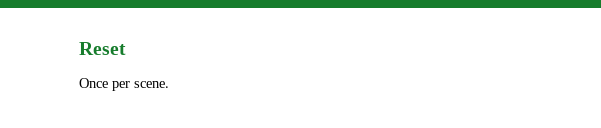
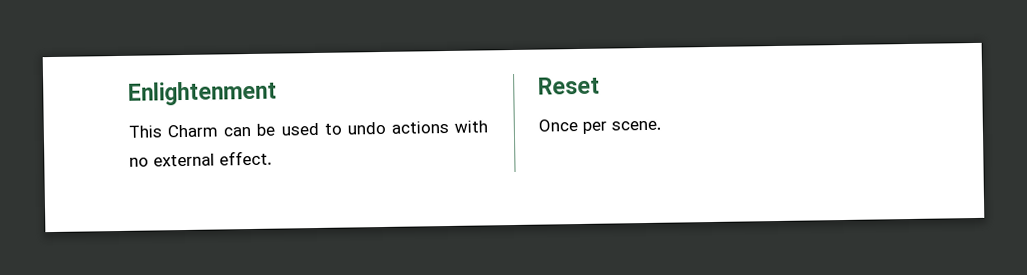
+ Enlightenment
+ This Charm can be used to undo actions with no external effect.

